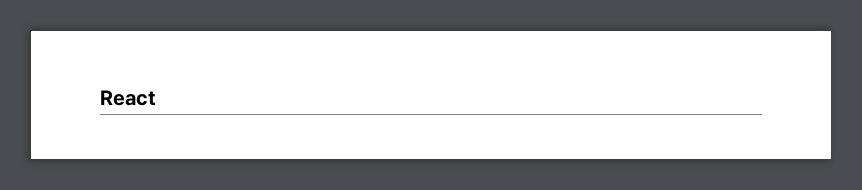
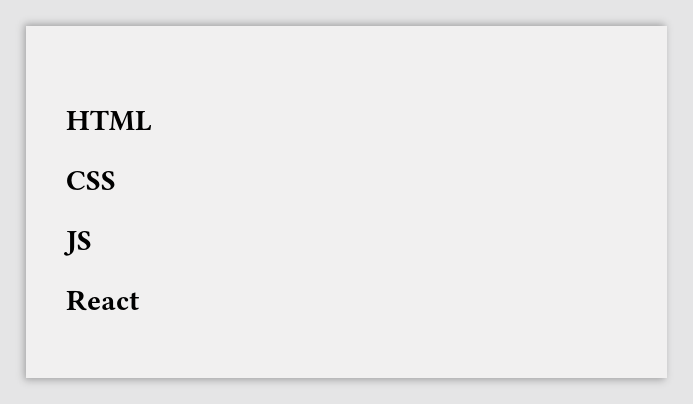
+ HTML
+ CSS
+ JS

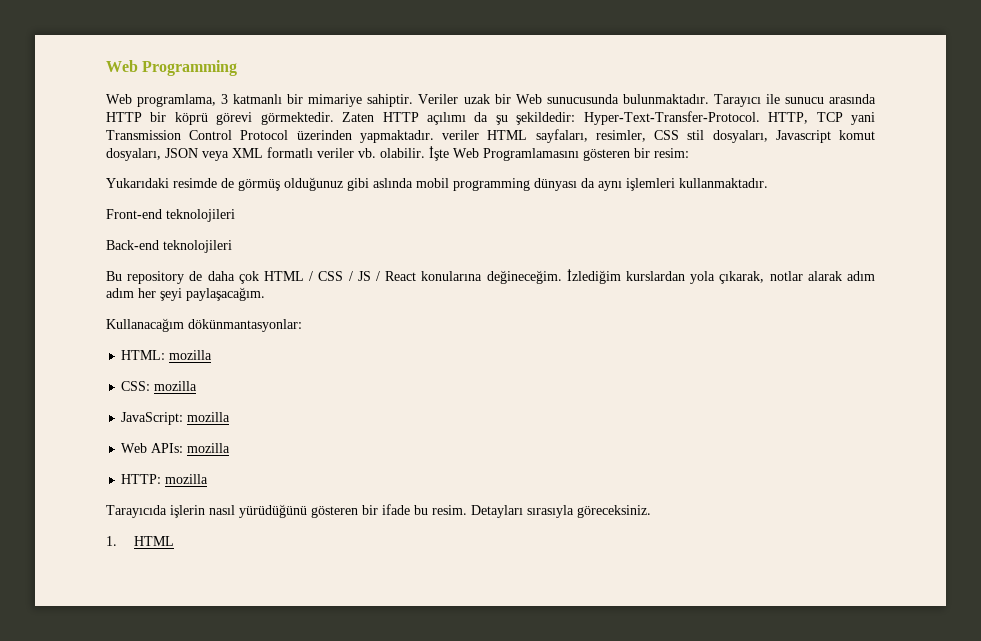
- HTML
- CSS
- JS
- React
+ Web Programming
+ Web programlama, 3 katmanlı bir mimariye sahiptir. Veriler uzak bir Web sunucusunda bulunmaktadır. Tarayıcı ile sunucu arasında HTTP bir köprü görevi görmektedir. Zaten HTTP açılımı da şu şekildedir: Hyper-Text-Transfer-Protocol. HTTP, TCP yani Transmission Control Protocol üzerinden yapmaktadır. veriler HTML sayfaları, resimler, CSS stil dosyaları, Javascript komut dosyaları, JSON veya XML formatlı veriler vb. olabilir. İşte Web Programlamasını gösteren bir resim:
+ Yukarıdaki resimde de görmüş olduğunuz gibi aslında mobil programming dünyası da aynı işlemleri kullanmaktadır.
+ Front-end teknolojileri
+ Back-end teknolojileri
+ Bu repository de daha çok HTML / CSS / JS / React konularına değineceğim. İzlediğim kurslardan yola çıkarak, notlar alarak adım adım her şeyi paylaşacağım.
+ Kullanacağım dökünmantasyonlar:
+ HTML: mozilla
+ CSS: mozilla
+ JavaScript: mozilla
+ Web APIs: mozilla
+ HTTP: mozilla
+ Tarayıcıda işlerin nasıl yürüdüğünü gösteren bir ifade bu resim. Detayları sırasıyla göreceksiniz.
+ 1. HTML

